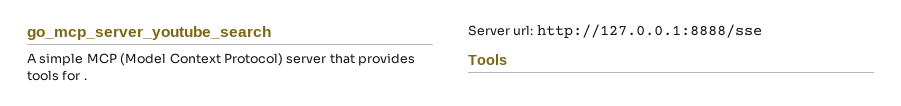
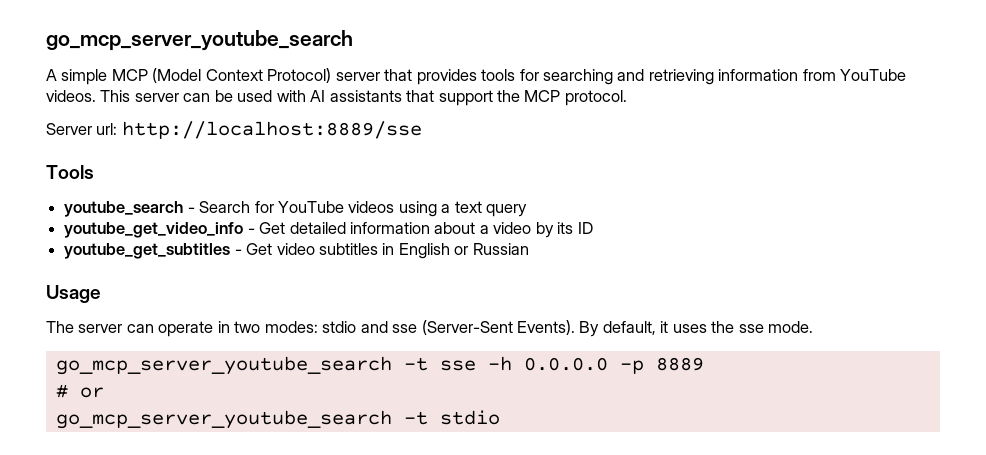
- A simple MCP (Model Context Protocol) server that provides tools for .
+ A simple MCP (Model Context Protocol) server that provides tools for searching and retrieving information from YouTube videos. This server can be used with AI assistants that support the MCP protocol.
- Server url: http://127.0.0.1:8888/sse
+ Server url: http://localhost:8889/sse
+ youtube_search - Search for YouTube videos using a text query
+ youtube_get_video_info - Get detailed information about a video by its ID
+ youtube_get_subtitles - Get video subtitles in English or Russian
+ Usage
+ The server can operate in two modes: stdio and sse (Server-Sent Events). By default, it uses the sse mode.
+ go_mcp_server_youtube_search -t sse -h 0.0.0.0 -p 8889
+ # or
+ go_mcp_server_youtube_search -t stdio

